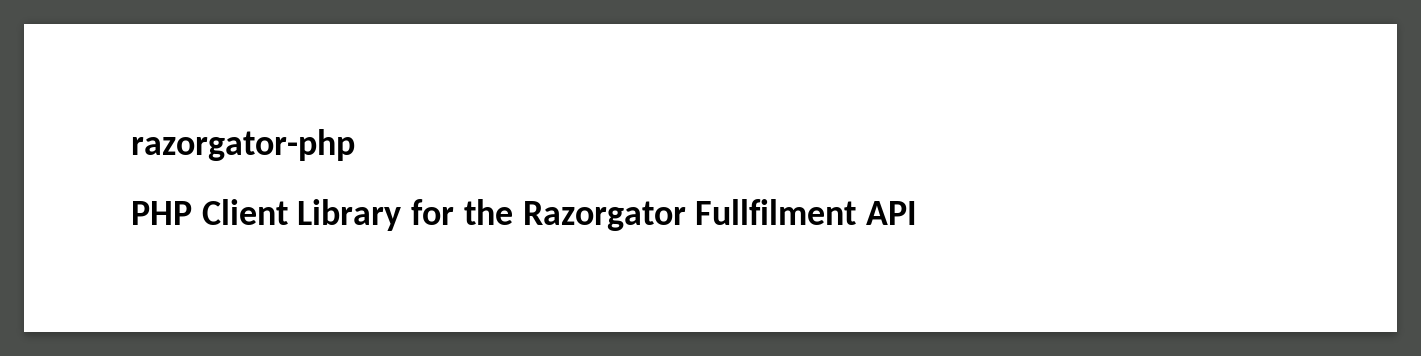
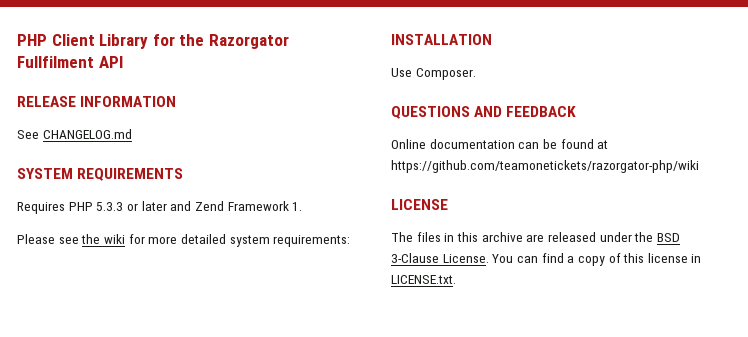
- razorgator-php
+ RELEASE INFORMATION
+ See CHANGELOG.md
+ SYSTEM REQUIREMENTS
+ Requires PHP 5.3.3 or later and Zend Framework 1.
+ Please see the wiki for more detailed system requirements:
+ INSTALLATION
+ Use Composer.
+ QUESTIONS AND FEEDBACK
+ Online documentation can be found at https://github.com/teamonetickets/razorgator-php/wiki
+ LICENSE
+ The files in this archive are released under the BSD 3-Clause License. You can find a copy of this license in LICENSE.txt.

